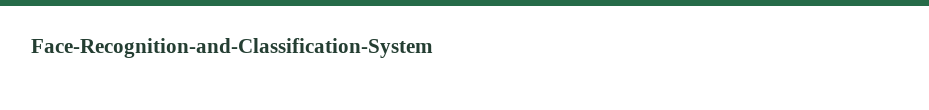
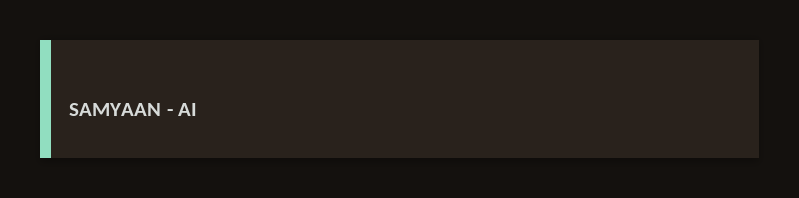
- Face-Recognition-and-Classification-System
+ SAMYAAN - AI

